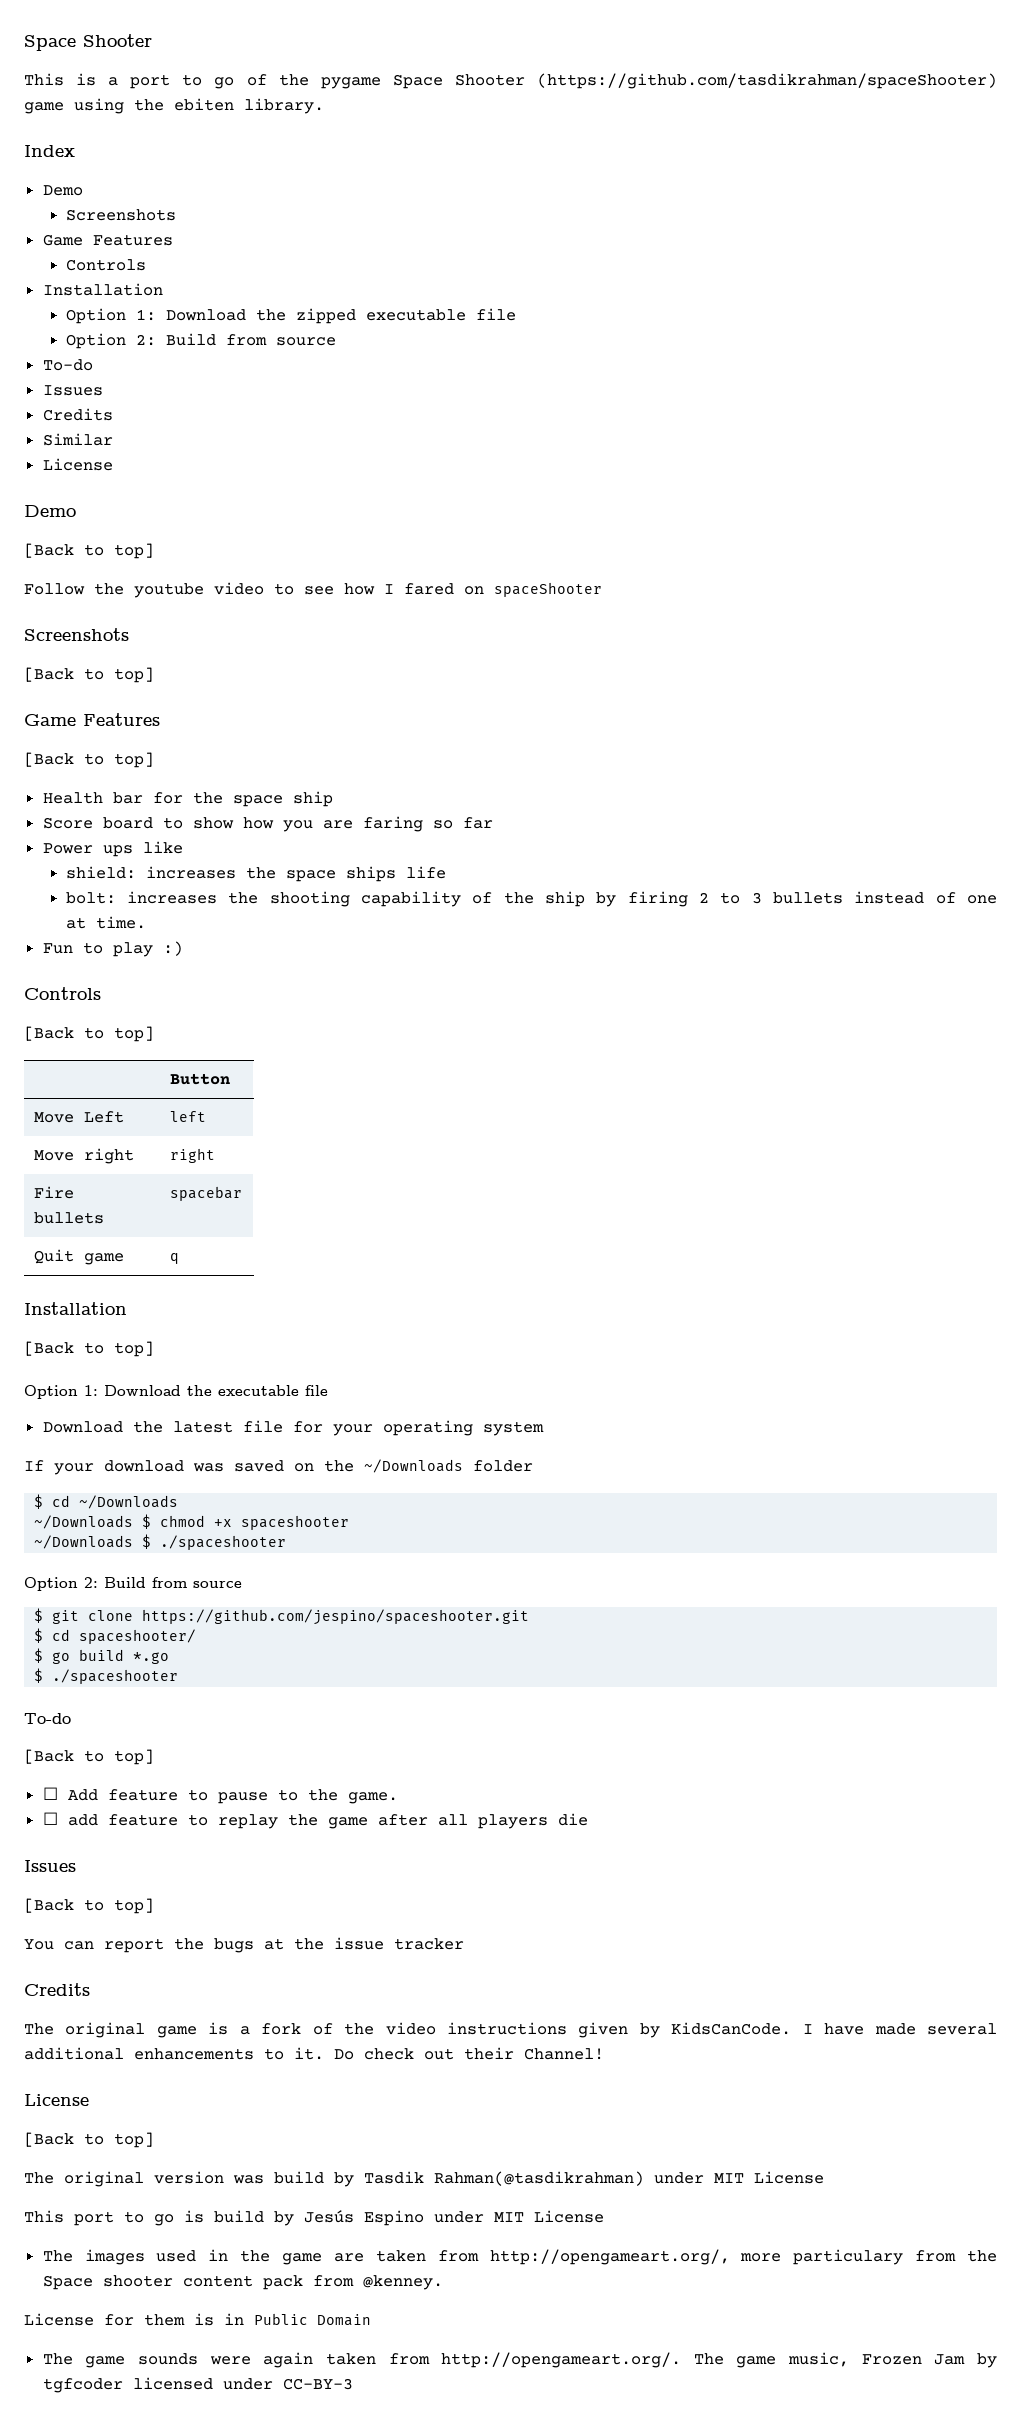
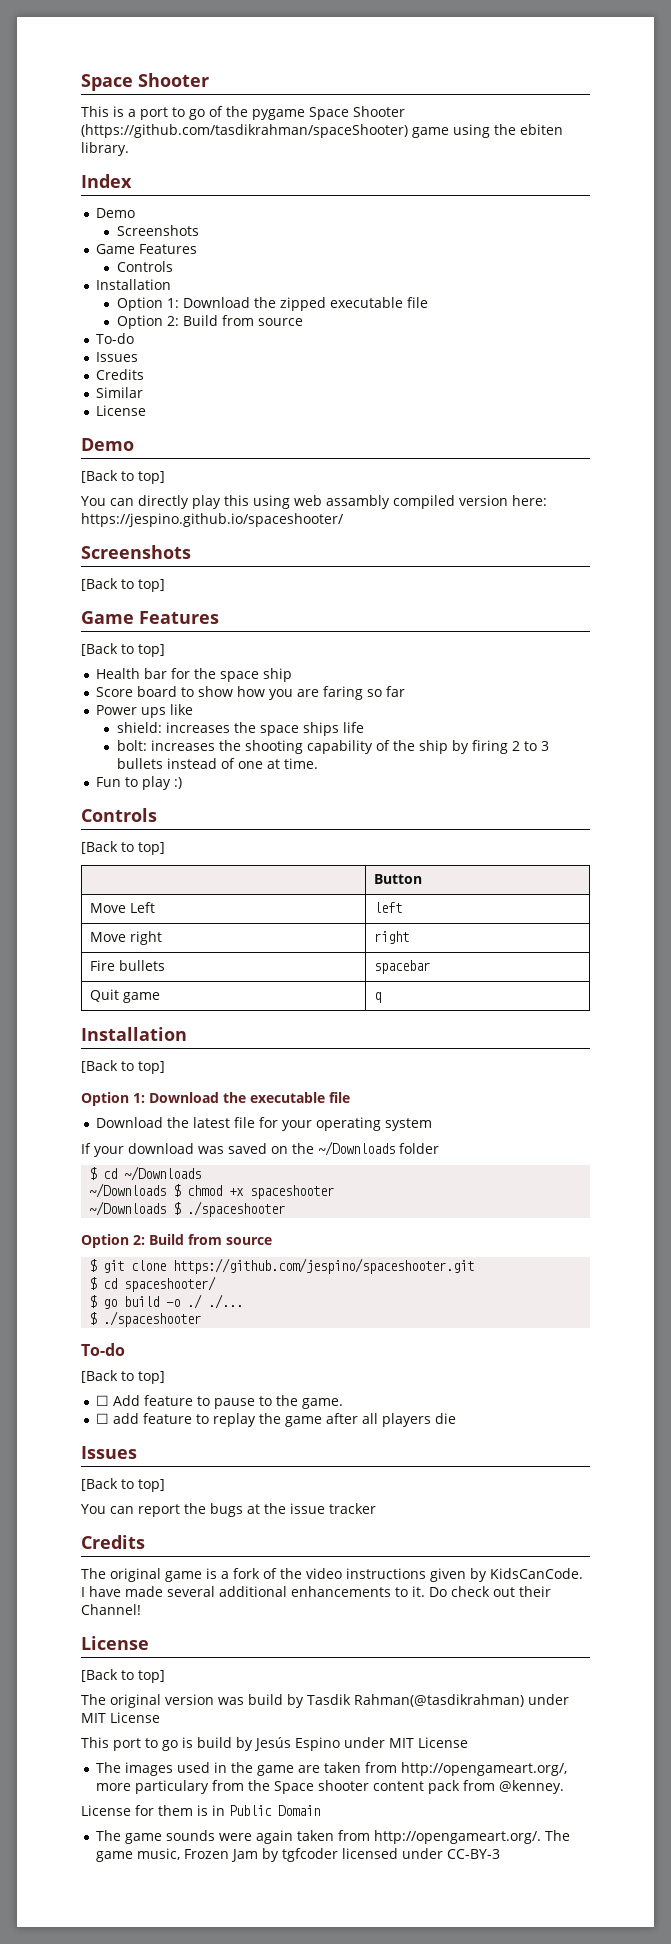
- Follow the youtube video to see how I fared on spaceShooter
+ You can directly play this using web assambly compiled version here: https://jespino.github.io/spaceshooter/
- $ go build *.go
+ $ go build -o ./ ./...

